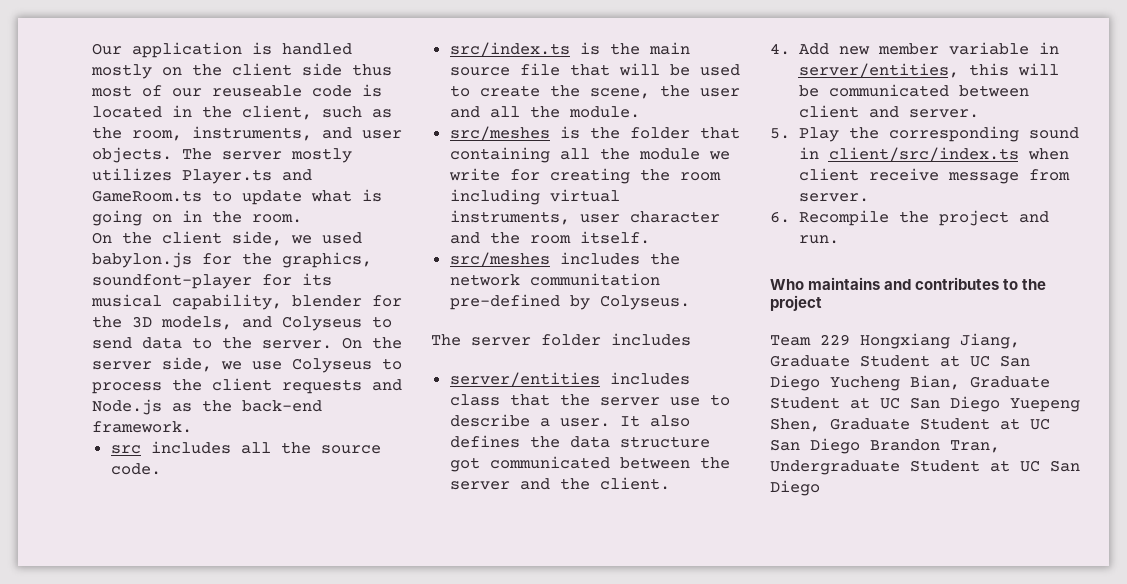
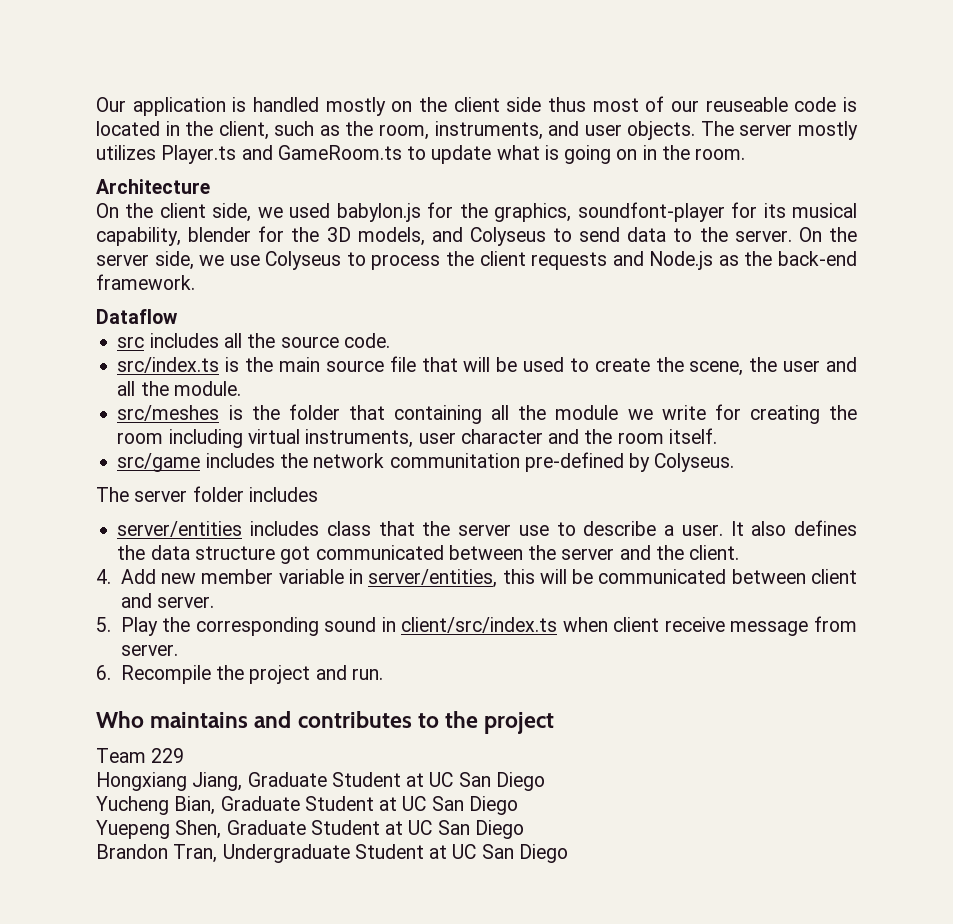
+ Architecture
+ Dataflow
- src/meshes includes the network communitation pre-defined by Colyseus.
+ src/game includes the network communitation pre-defined by Colyseus.
- Team 229 Hongxiang Jiang, Graduate Student at UC San Diego Yucheng Bian, Graduate Student at UC San Diego Yuepeng Shen, Graduate Student at UC San Diego Brandon Tran, Undergraduate Student at UC San Diego
+ Team 229
+ Hongxiang Jiang, Graduate Student at UC San Diego
+ Yucheng Bian, Graduate Student at UC San Diego
+ Yuepeng Shen, Graduate Student at UC San Diego
+ Brandon Tran, Undergraduate Student at UC San Diego

